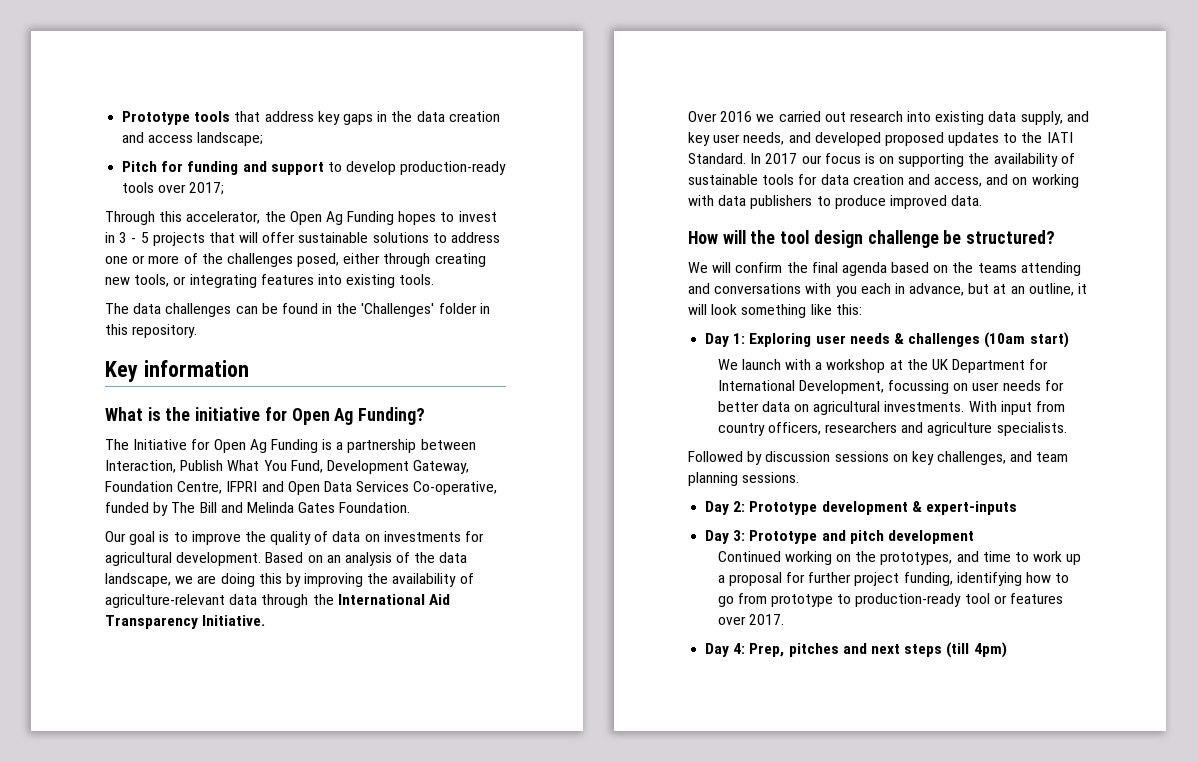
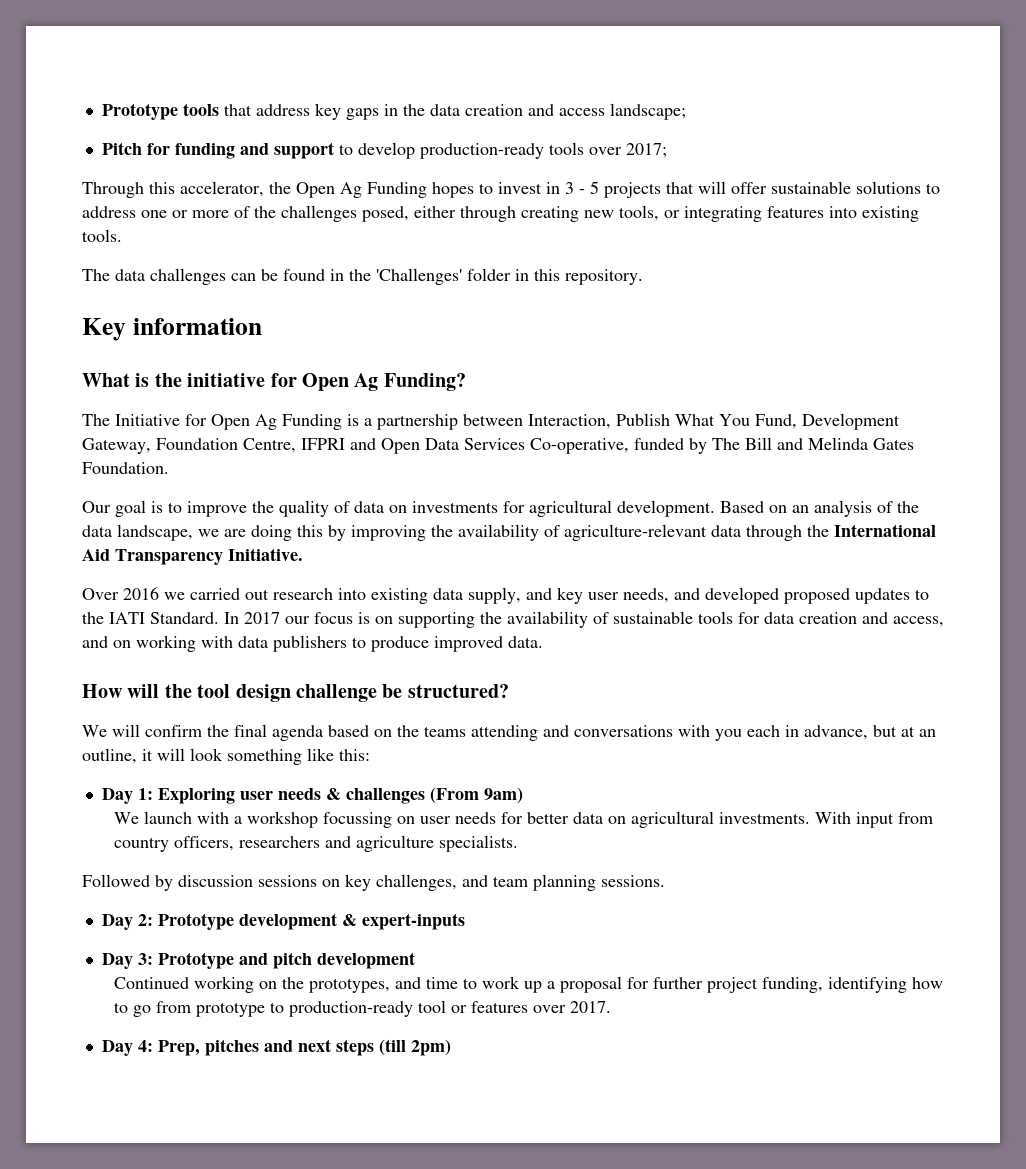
- Day 1: Exploring user needs & challenges (10am start)
+ Day 1: Exploring user needs & challenges (From 9am)
- We launch with a workshop at the UK Department for International Development, focussing on user needs for better data on agricultural investments.
+ We launch with a workshop focussing on user needs for better data on agricultural investments.
- Day 4: Prep, pitches and next steps (till 4pm)
+ Day 4: Prep, pitches and next steps (till 2pm)

